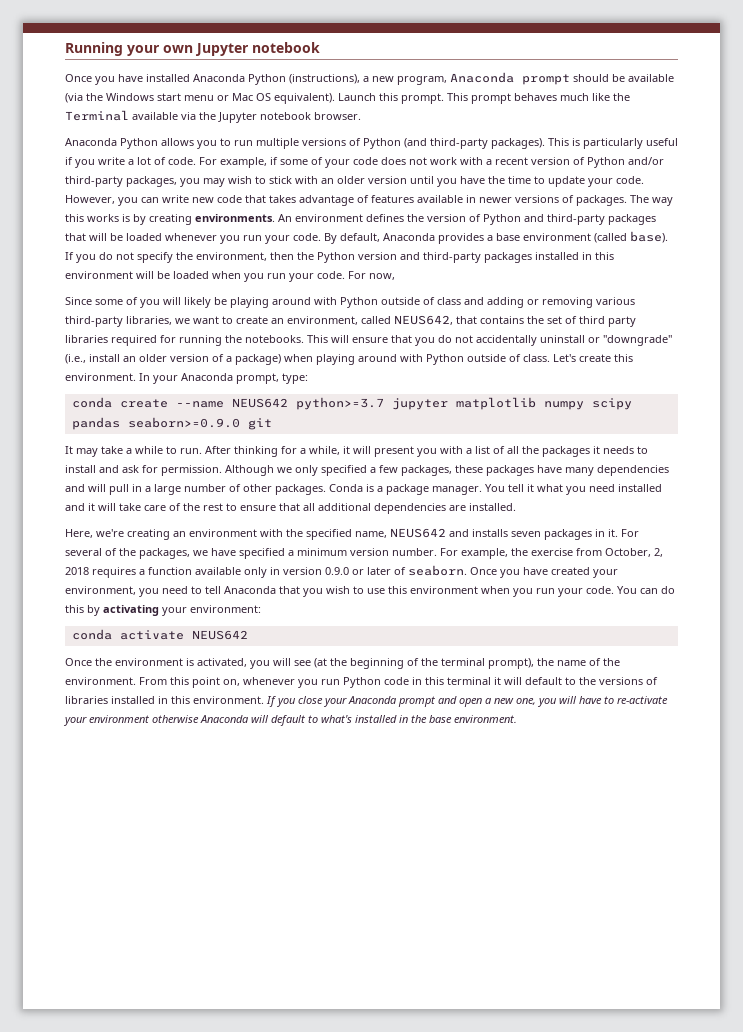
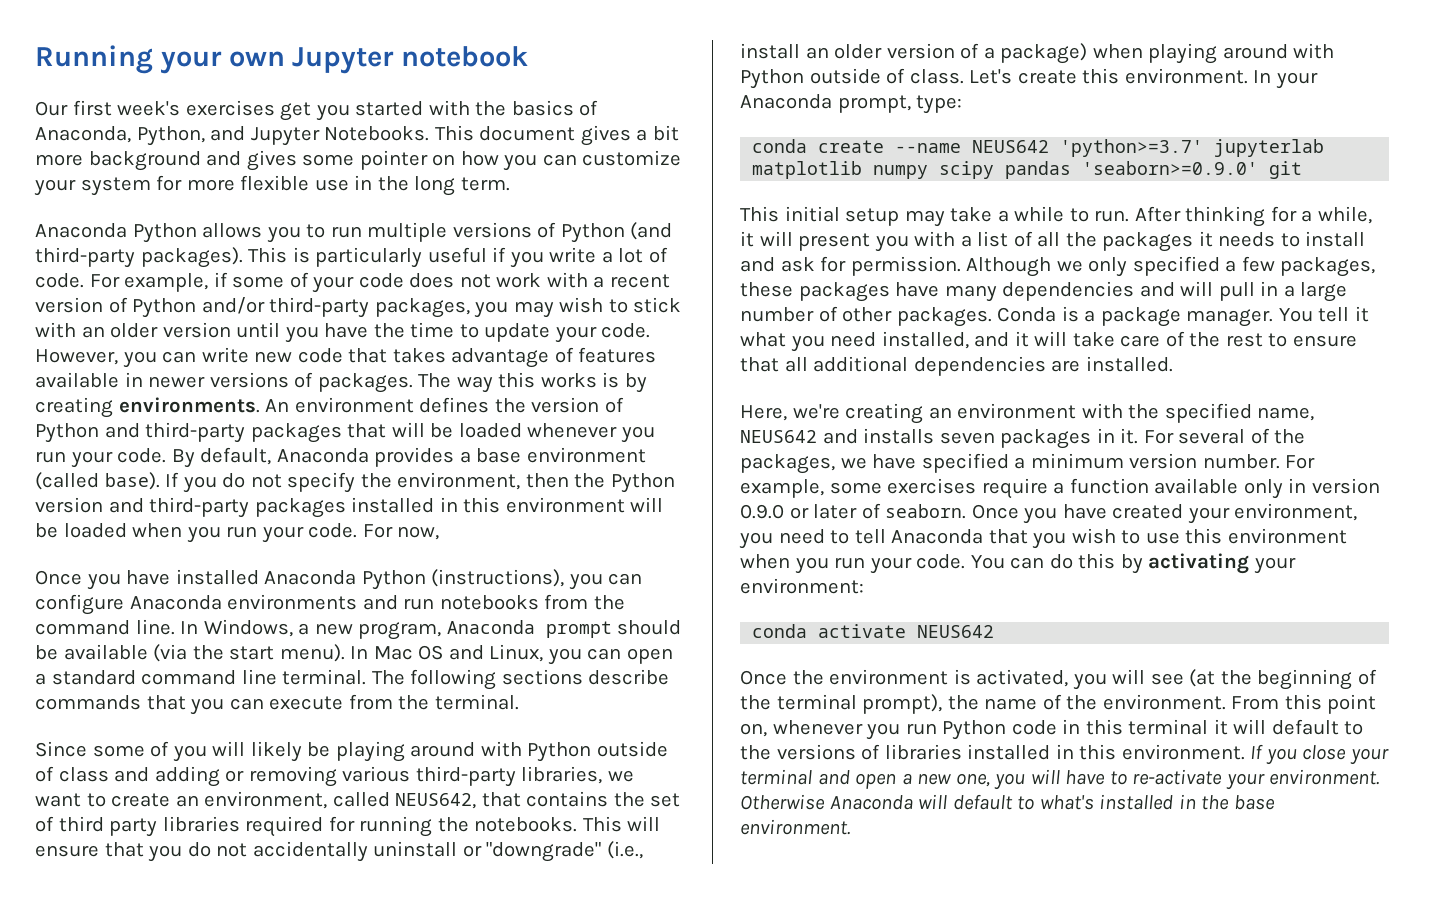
- Once you have installed Anaconda Python (instructions), a new program, Anaconda prompt should be available (via the Windows start menu or Mac OS equivalent). Launch this prompt. This prompt behaves much like the Terminal available via the Jupyter notebook browser.
+ Our first week's exercises get you started with the basics of Anaconda, Python, and Jupyter Notebooks. This document gives a bit more background and gives some pointer on how you can customize your system for more flexible use in the long term.
+ Once you have installed Anaconda Python (instructions), you can configure Anaconda environments and run notebooks from the command line. In Windows, a new program, Anaconda prompt should be available (via the start menu). In Mac OS and Linux, you can open a standard command line terminal. The following sections describe commands that you can execute from the terminal.
- conda create --name NEUS642 python>=3.7 jupyter matplotlib numpy scipy pandas seaborn>=0.9.0 git
+ conda create --name NEUS642 'python>=3.7' jupyterlab matplotlib numpy scipy pandas 'seaborn>=0.9.0' git
- It may take a while to run.
+ This initial setup may take a while to run.
- You tell it what you need installed and it will take care of the rest to ensure that all additional dependencies are installed.
+ You tell it what you need installed, and it will take care of the rest to ensure that all additional dependencies are installed.
- For example, the exercise from October, 2, 2018 requires a function available only in version 0.9.0 or later of seaborn.
+ For example, some exercises require a function available only in version 0.9.0 or later of seaborn.
- If you close your Anaconda prompt and open a new one, you will have to re-activate your environment otherwise Anaconda will default to what's installed in the base environment.
+ If you close your terminal and open a new one, you will have to re-activate your environment. Otherwise Anaconda will default to what's installed in the base environment.

